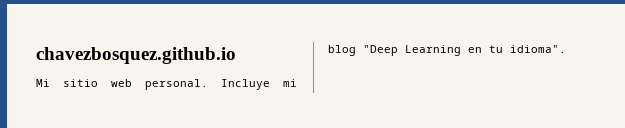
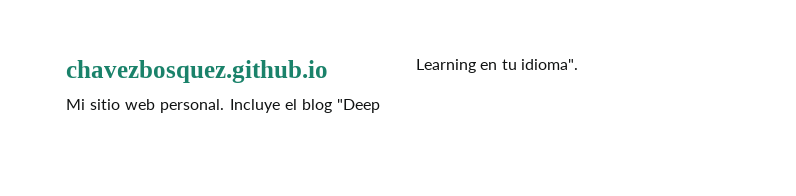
- Incluye mi blog "Deep Learning en tu idioma".
+ Incluye el blog "Deep Learning en tu idioma".

